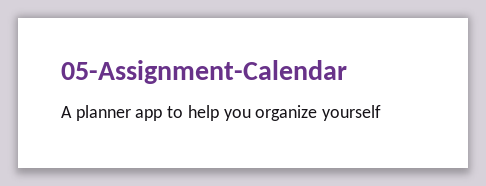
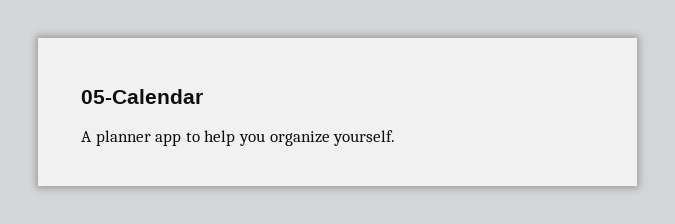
- 05-Assignment-Calendar
+ 05-Calendar
- A planner app to help you organize yourself
+ A planner app to help you organize yourself.

